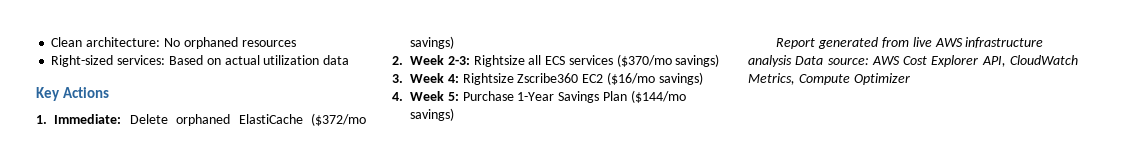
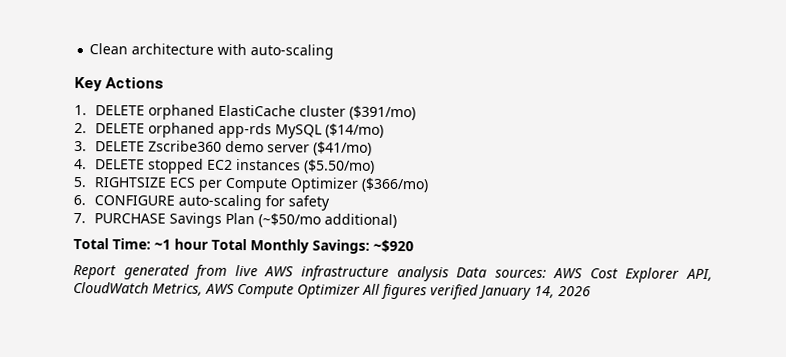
- Clean architecture: No orphaned resources
- Right-sized services: Based on actual utilization data
+ Clean architecture with auto-scaling
  Key Actions
- 1. Immediate: Delete orphaned ElastiCache ($372/mo savings)
- 2. Week 2-3: Rightsize all ECS services ($370/mo savings)
- 3. Week 4: Rightsize Zscribe360 EC2 ($16/mo savings)
- 4. Week 5: Purchase 1-Year Savings Plan ($144/mo savings)
+ 1. DELETE orphaned ElastiCache cluster ($391/mo)
+ 2. DELETE orphaned app-rds MySQL ($14/mo)
+ 3. DELETE Zscribe360 demo server ($41/mo)
+ 4. DELETE stopped EC2 instances ($5.50/mo)
+ 5. RIGHTSIZE ECS per Compute Optimizer ($366/mo)
+ 6. CONFIGURE auto-scaling for safety
+ 7. PURCHASE Savings Plan (~$50/mo additional)
+ Total Time: ~1 hour Total Monthly Savings: ~$920
- Report generated from live AWS infrastructure analysis Data source: AWS Cost Explorer API, CloudWatch Metrics, Compute Optimizer
+ Report generated from live AWS infrastructure analysis Data sources: AWS Cost Explorer API, CloudWatch Metrics, AWS Compute Optimizer All figures verified January 14, 2026

